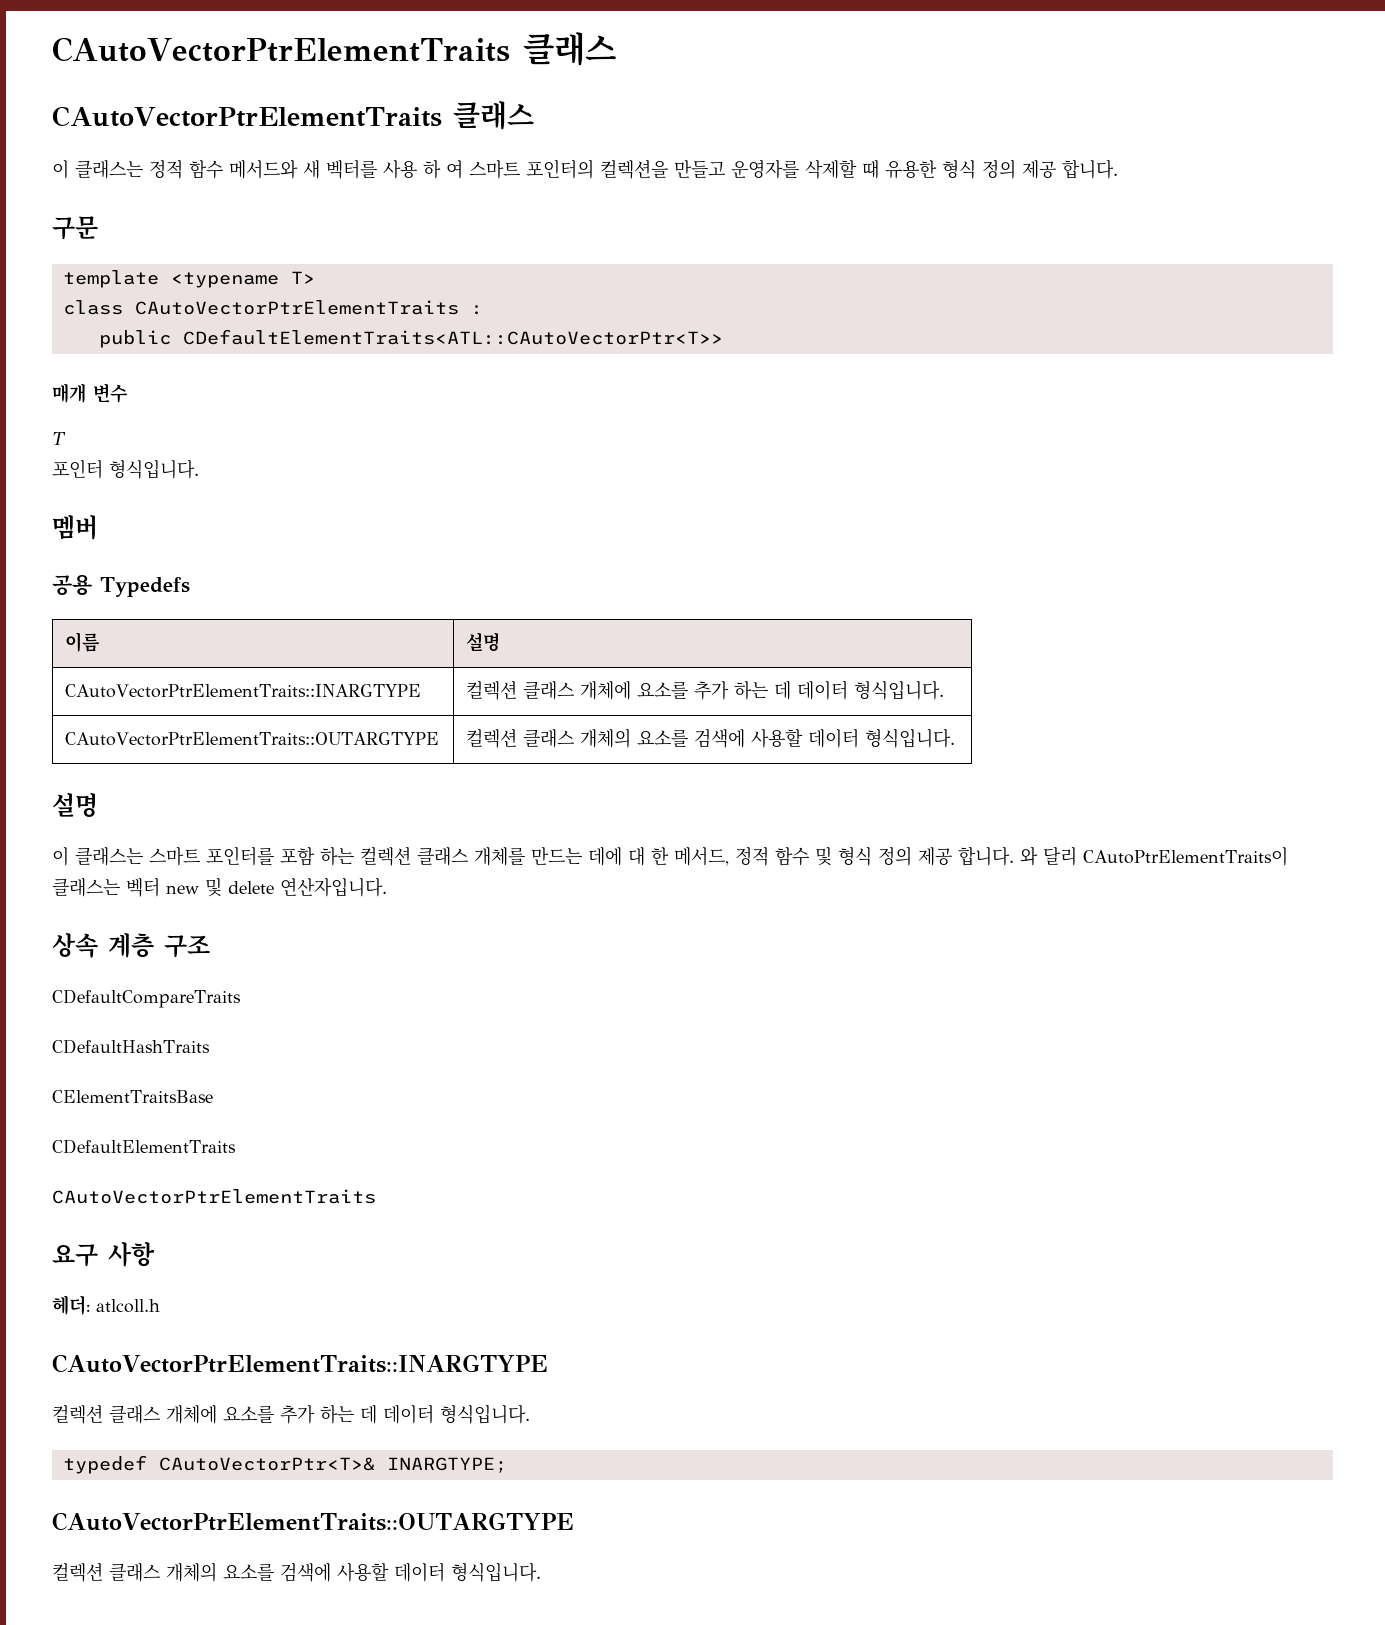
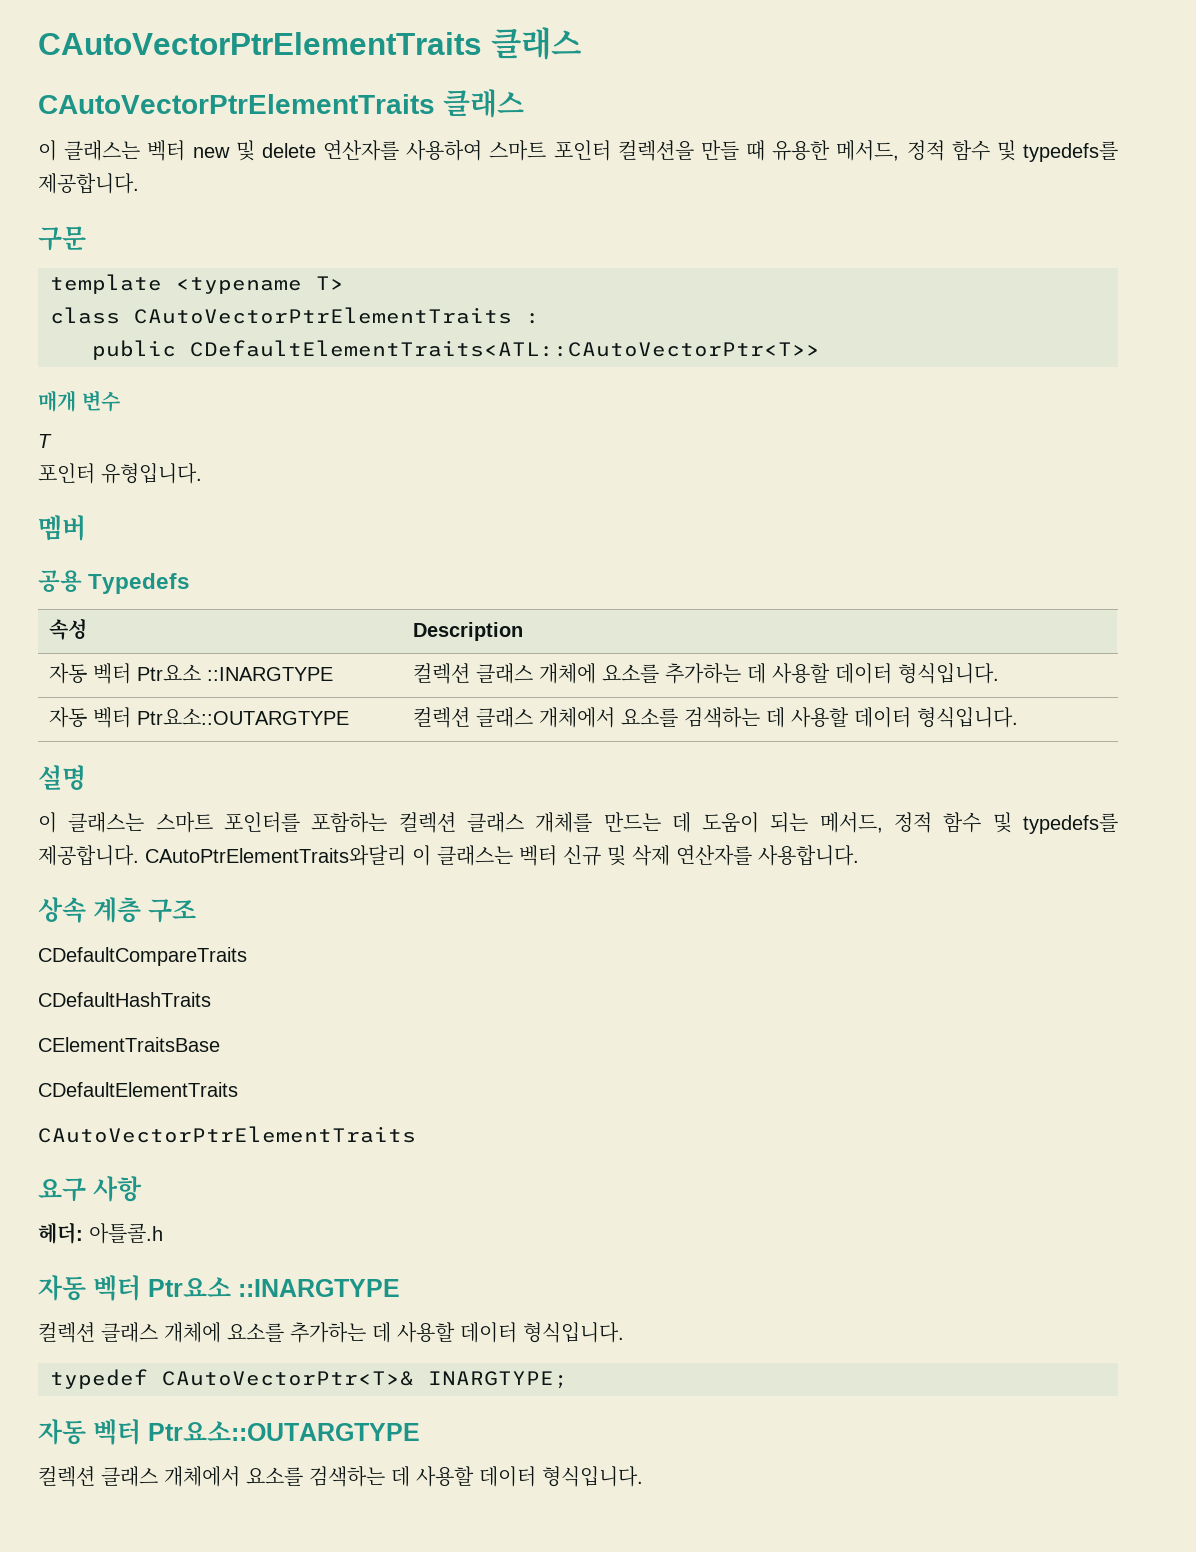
- 이 클래스는 정적 함수 메서드와 새 벡터를 사용 하 여 스마트 포인터의 컬렉션을 만들고 운영자를 삭제할 때 유용한 형식 정의 제공 합니다.
+ 이 클래스는 벡터 new 및 delete 연산자를 사용하여 스마트 포인터 컬렉션을 만들 때 유용한 메서드, 정적 함수 및 typedefs를 제공합니다.
- 포인터 형식입니다.
+ 포인터 유형입니다.
- 이름 | 설명
- CAutoVectorPtrElementTraits::INARGTYPE | 컬렉션 클래스 개체에 요소를 추가 하는 데 데이터 형식입니다.
- CAutoVectorPtrElementTraits::OUTARGTYPE | 컬렉션 클래스 개체의 요소를 검색에 사용할 데이터 형식입니다.
+ 속성 | Description
+ 자동 벡터 Ptr요소 ::INARGTYPE | 컬렉션 클래스 개체에 요소를 추가하는 데 사용할 데이터 형식입니다.
+ 자동 벡터 Ptr요소::OUTARGTYPE | 컬렉션 클래스 개체에서 요소를 검색하는 데 사용할 데이터 형식입니다.
- 이 클래스는 스마트 포인터를 포함 하는 컬렉션 클래스 개체를 만드는 데에 대 한 메서드, 정적 함수 및 형식 정의 제공 합니다. 와 달리 CAutoPtrElementTraits이 클래스는 벡터 new 및 delete 연산자입니다.
+ 이 클래스는 스마트 포인터를 포함하는 컬렉션 클래스 개체를 만드는 데 도움이 되는 메서드, 정적 함수 및 typedefs를 제공합니다. CAutoPtrElementTraits와달리 이 클래스는 벡터 신규 및 삭제 연산자를 사용합니다.
- 헤더: atlcoll.h
- CAutoVectorPtrElementTraits::INARGTYPE
- 컬렉션 클래스 개체에 요소를 추가 하는 데 데이터 형식입니다.
+ 헤더: 아틀콜.h
+ 자동 벡터 Ptr요소 ::INARGTYPE
+ 컬렉션 클래스 개체에 요소를 추가하는 데 사용할 데이터 형식입니다.
  typedef CAutoVectorPtr<T>& INARGTYPE;
- CAutoVectorPtrElementTraits::OUTARGTYPE
- 컬렉션 클래스 개체의 요소를 검색에 사용할 데이터 형식입니다.
+ 자동 벡터 Ptr요소::OUTARGTYPE
+ 컬렉션 클래스 개체에서 요소를 검색하는 데 사용할 데이터 형식입니다.

